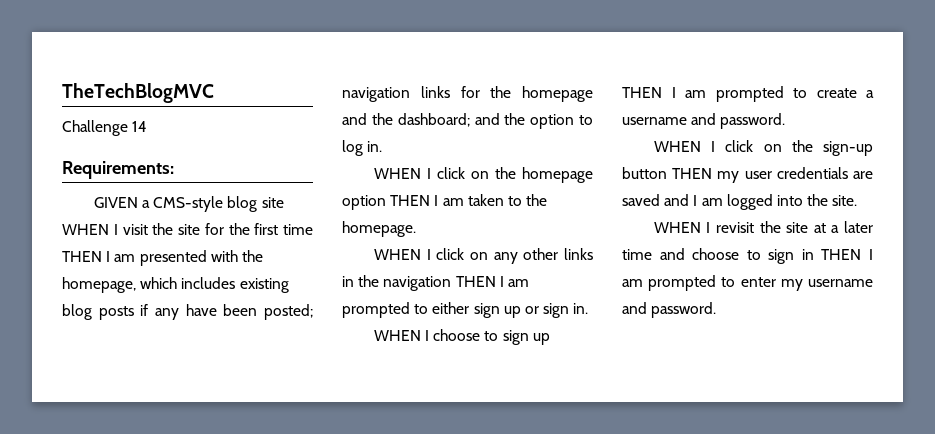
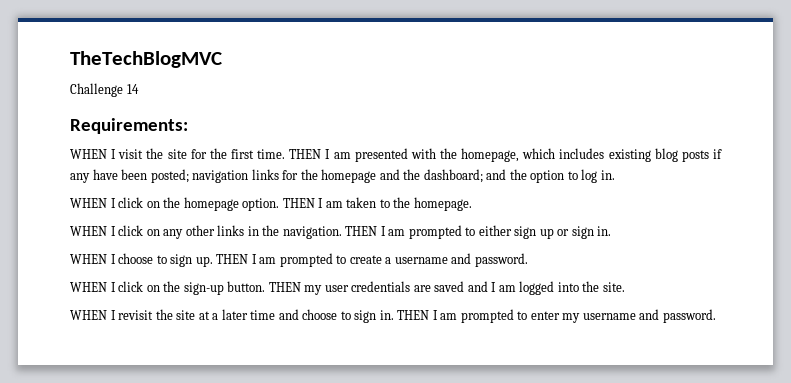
- GIVEN a CMS-style blog site WHEN I visit the site for the first time THEN I am presented with the homepage, which includes existing blog posts if any have been posted; navigation links for the homepage and the dashboard; and the option to log in.
+ WHEN I visit the site for the first time. THEN I am presented with the homepage, which includes existing blog posts if any have been posted; navigation links for the homepage and the dashboard; and the option to log in.
- WHEN I click on the homepage option THEN I am taken to the homepage.
+ WHEN I click on the homepage option. THEN I am taken to the homepage.
- WHEN I click on any other links in the navigation THEN I am prompted to either sign up or sign in.
+ WHEN I click on any other links in the navigation. THEN I am prompted to either sign up or sign in.
- WHEN I choose to sign up THEN I am prompted to create a username and password.
+ WHEN I choose to sign up. THEN I am prompted to create a username and password.
- WHEN I click on the sign-up button THEN my user credentials are saved and I am logged into the site.
+ WHEN I click on the sign-up button. THEN my user credentials are saved and I am logged into the site.
- WHEN I revisit the site at a later time and choose to sign in THEN I am prompted to enter my username and password.
+ WHEN I revisit the site at a later time and choose to sign in. THEN I am prompted to enter my username and password.

